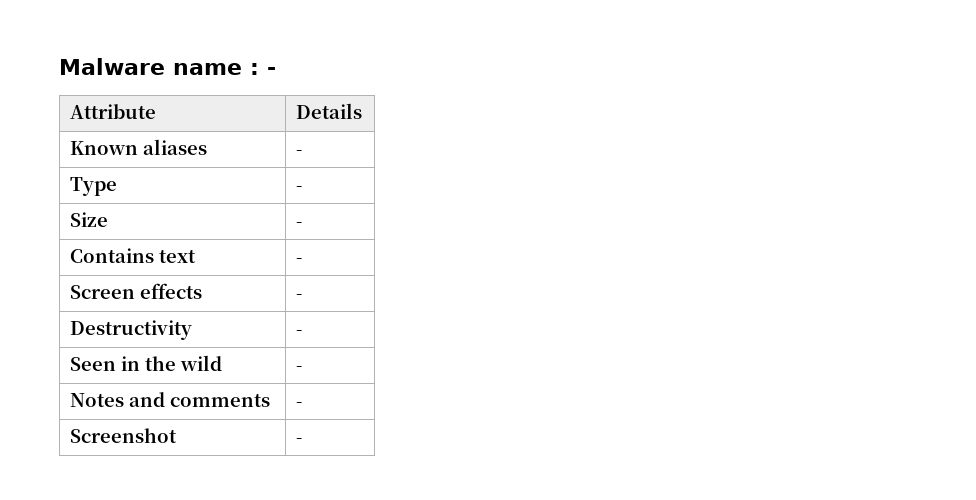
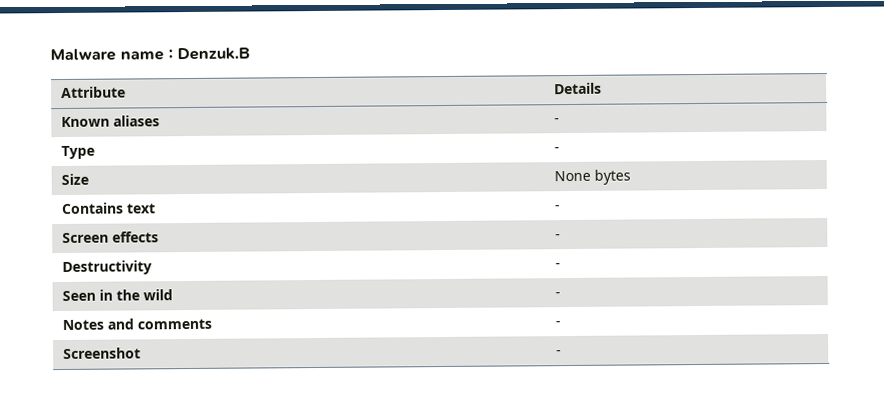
- Malware name : -
+ Malware name : Denzuk.B
- Size | -
+ Size | None bytes

